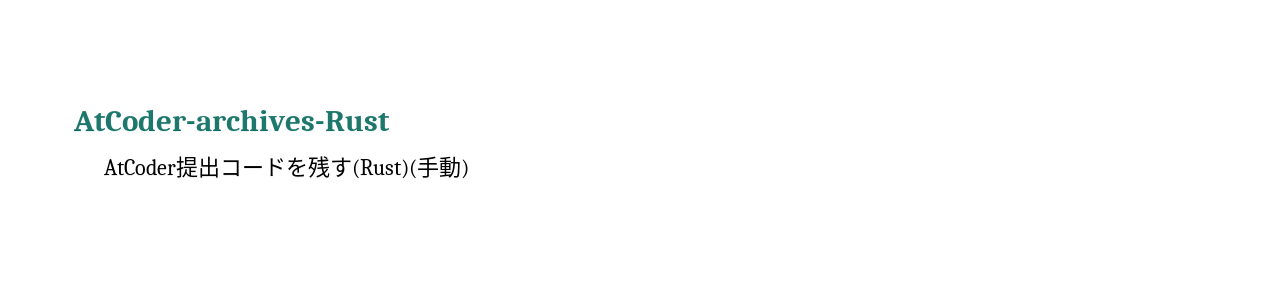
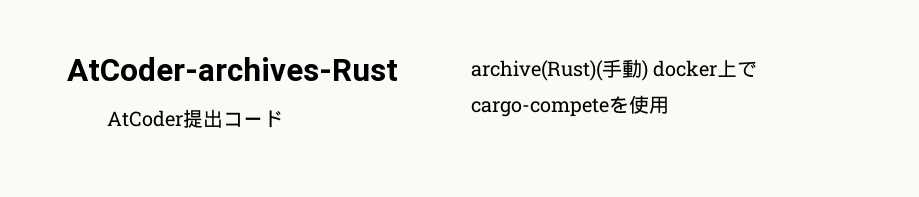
- AtCoder提出コードを残す(Rust)(手動)
+ AtCoder提出コードarchive(Rust)(手動) docker上でcargo-competeを使用

